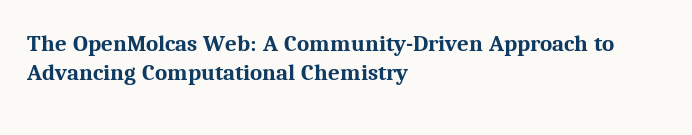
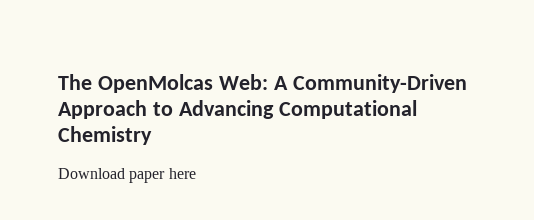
+ Download paper here

